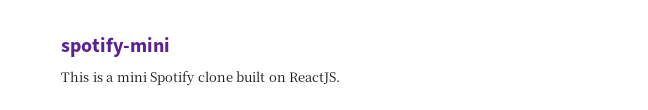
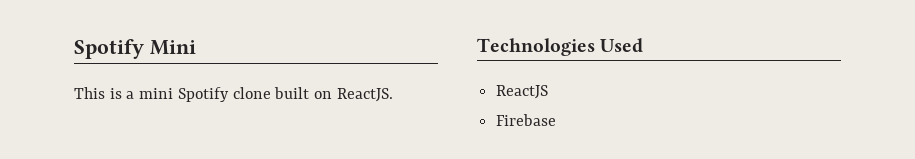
- spotify-mini
+ Spotify Mini
+ Technologies Used
+ ReactJS
+ Firebase

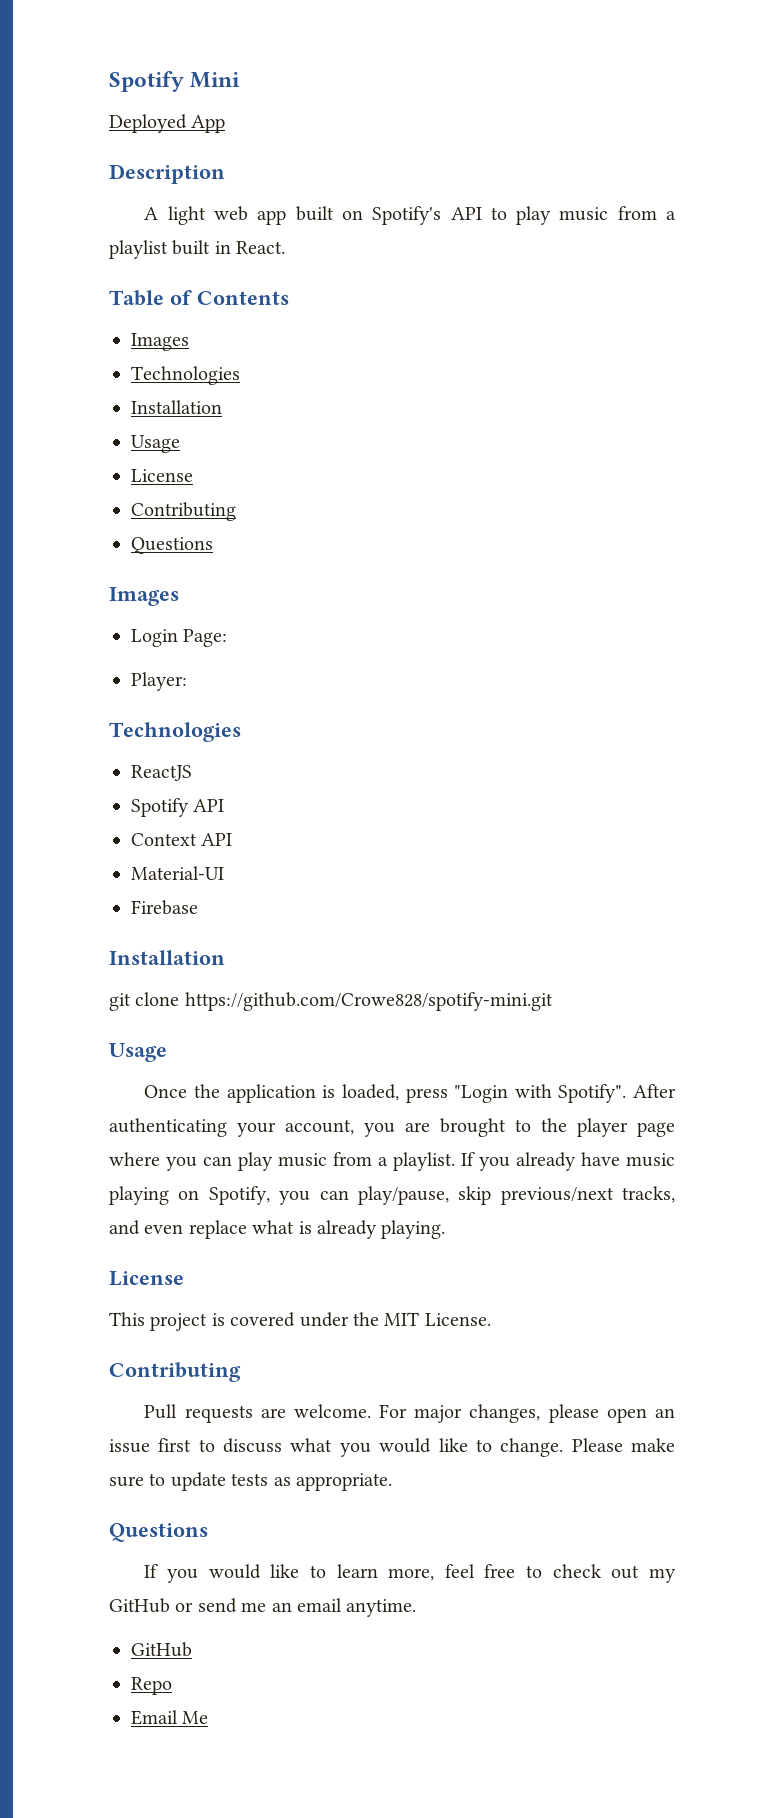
- This is a mini Spotify clone built on ReactJS.
- Technologies Used
+ Deployed App
+ Description
+ A light web app built on Spotify's API to play music from a playlist built in React.
+ Table of Contents
+ Images
+ Technologies
+ Installation
+ Usage
+ License
+ Contributing
+ Questions
+ Images
+ Login Page:
+ Player:
+ Technologies
  ReactJS
+ Spotify API
+ Context API
+ Material-UI
  Firebase
+ Installation
+ git clone https://github.com/Crowe828/spotify-mini.git
+ Usage
+ Once the application is loaded, press "Login with Spotify". After authenticating your account, you are brought to the player page where you can play music from a playlist. If you already have music playing on Spotify, you can play/pause, skip previous/next tracks, and even replace what is already playing.
+ License
+ This project is covered under the MIT License.
+ Contributing
+ Pull requests are welcome. For major changes, please open an issue first to discuss what you would like to change. Please make sure to update tests as appropriate.
+ Questions
+ If you would like to learn more, feel free to check out my GitHub or send me an email anytime.
+ GitHub
+ Repo
+ Email Me

